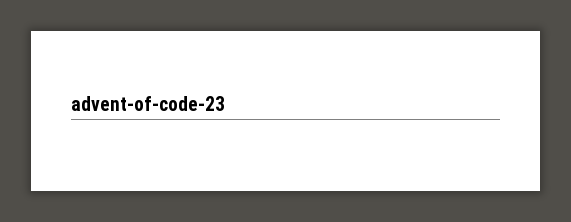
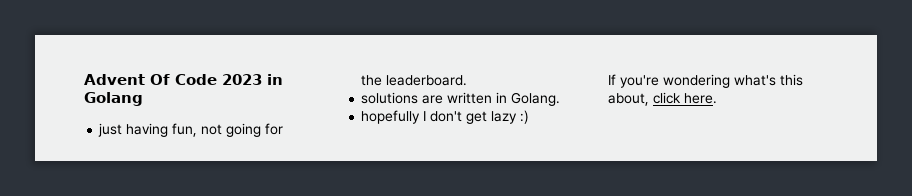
- advent-of-code-23
+ Advent Of Code 2023 in Golang
+ just having fun, not going for the leaderboard.
+ solutions are written in Golang.
+ hopefully I don't get lazy :)
+ If you're wondering what's this about, click here.

